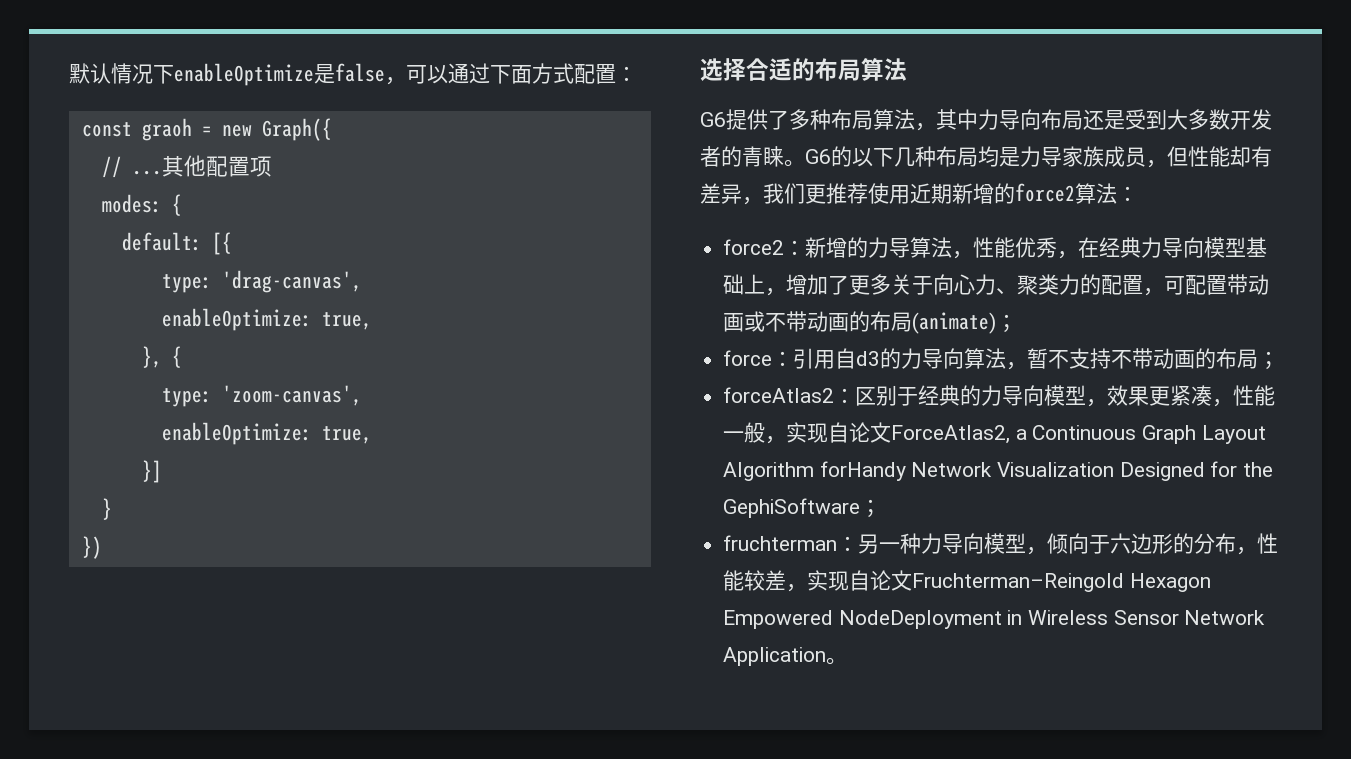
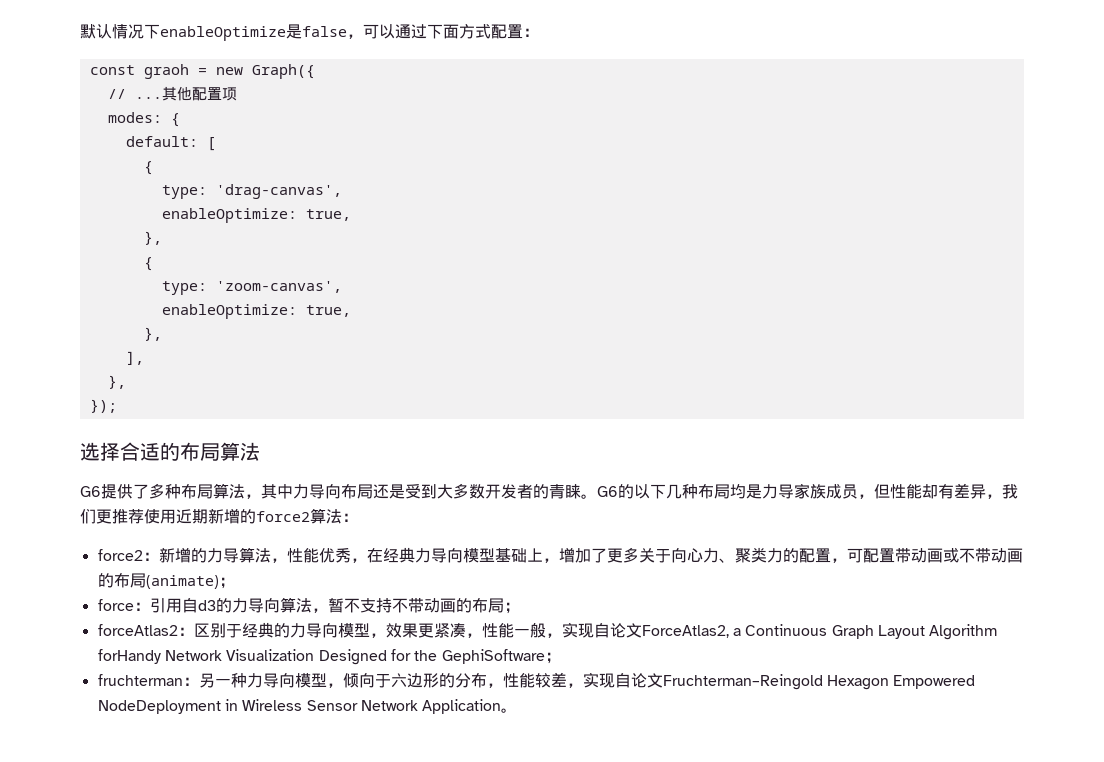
- default: [{
+ default: [
+ {
  type: 'drag-canvas',
  enableOptimize: true,
- }, {
+ },
+ {
  type: 'zoom-canvas',
  enableOptimize: true,
- }]
- }
- })
+ },
+ ],
+ },
+ });

